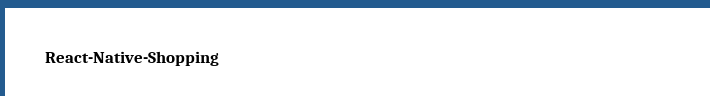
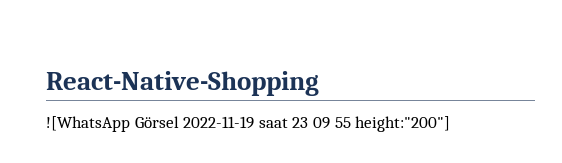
+ ![WhatsApp Görsel 2022-11-19 saat 23 09 55 height:"200"]

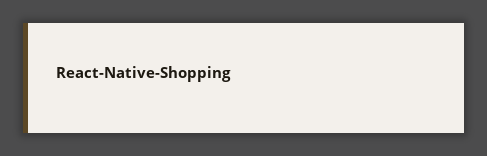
- ![WhatsApp Görsel 2022-11-19 saat 23 09 55 height:"200"]

